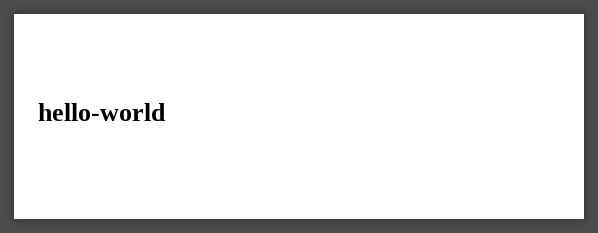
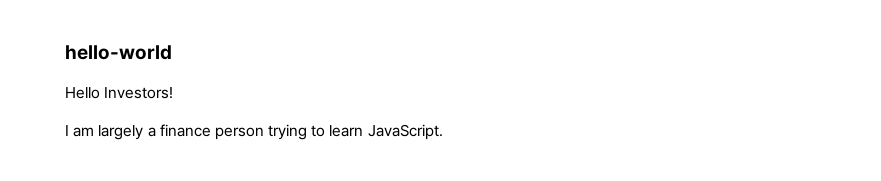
+ Hello Investors!
+ I am largely a finance person trying to learn JavaScript.

